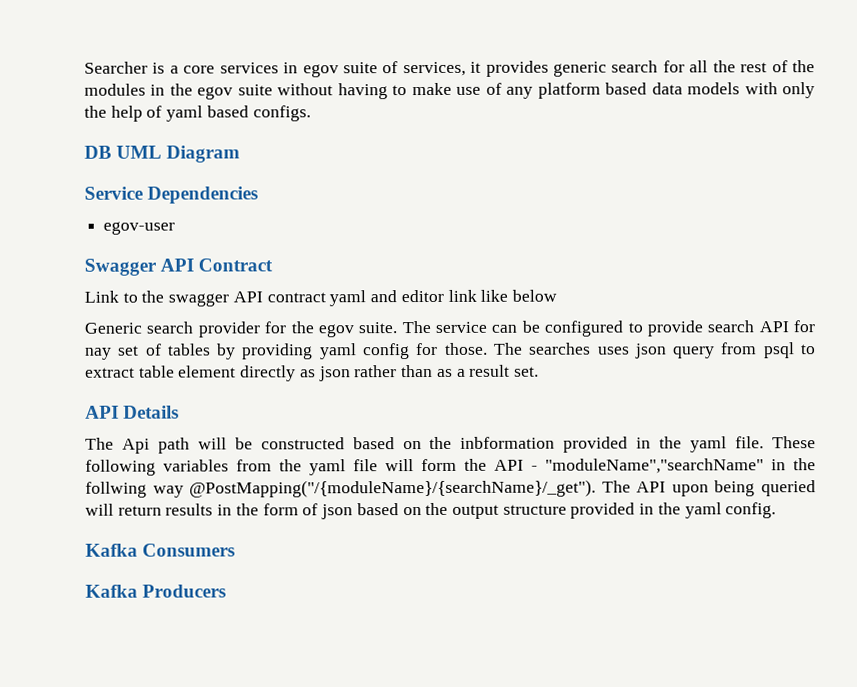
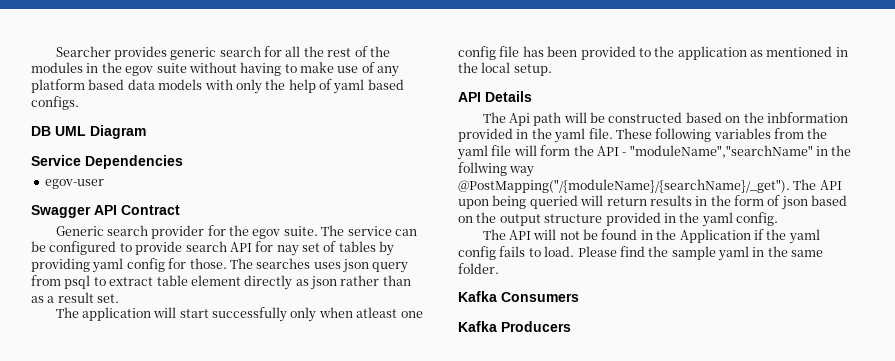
- Searcher is a core services in egov suite of services, it provides generic search for all the rest of the modules in the egov suite without having to make use of any platform based data models with only the help of yaml based configs.
+ Searcher provides generic search for all the rest of the modules in the egov suite without having to make use of any platform based data models with only the help of yaml based configs.
- Link to the swagger API contract yaml and editor link like below
+ The application will start successfully only when atleast one config file has been provided to the application as mentioned in the local setup.
+ The API will not be found in the Application if the yaml config fails to load. Please find the sample yaml in the same folder.

